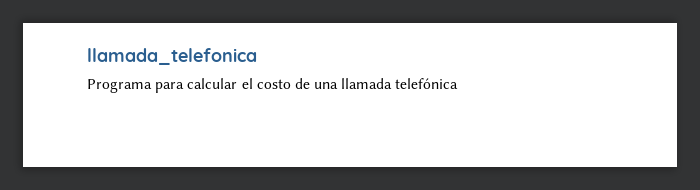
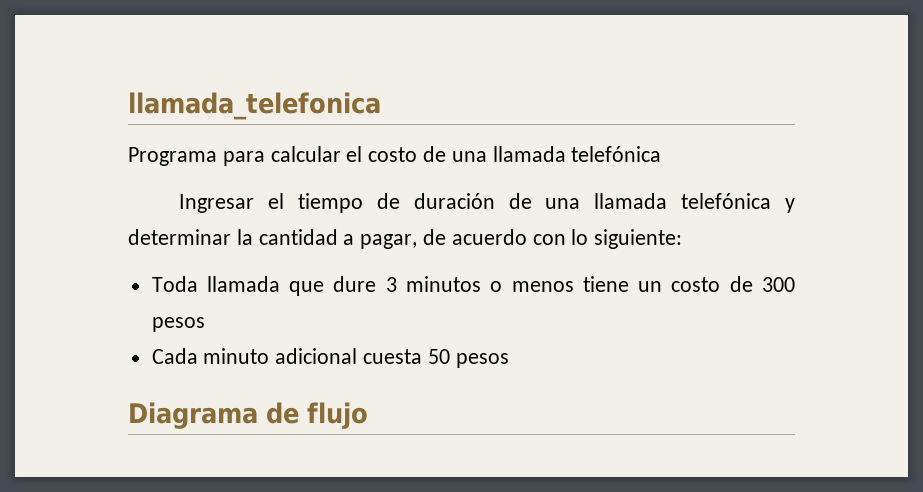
+ Ingresar el tiempo de duración de una llamada telefónica y determinar la cantidad a pagar, de acuerdo con lo siguiente:
+ Toda llamada que dure 3 minutos o menos tiene un costo de 300 pesos
+ Cada minuto adicional cuesta 50 pesos
+ Diagrama de flujo

